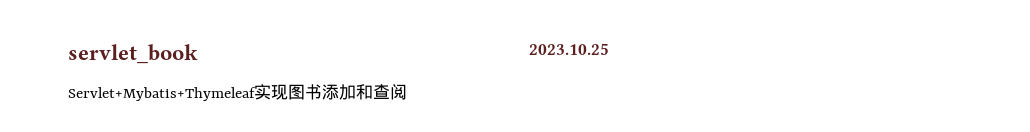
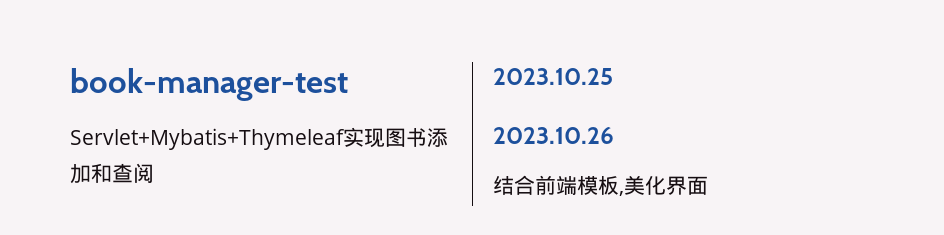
- servlet_book
+ book-manager-test
+ 2023.10.26
+ 结合前端模板,美化界面

